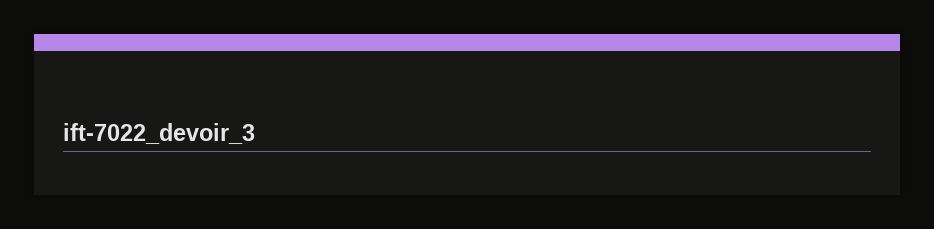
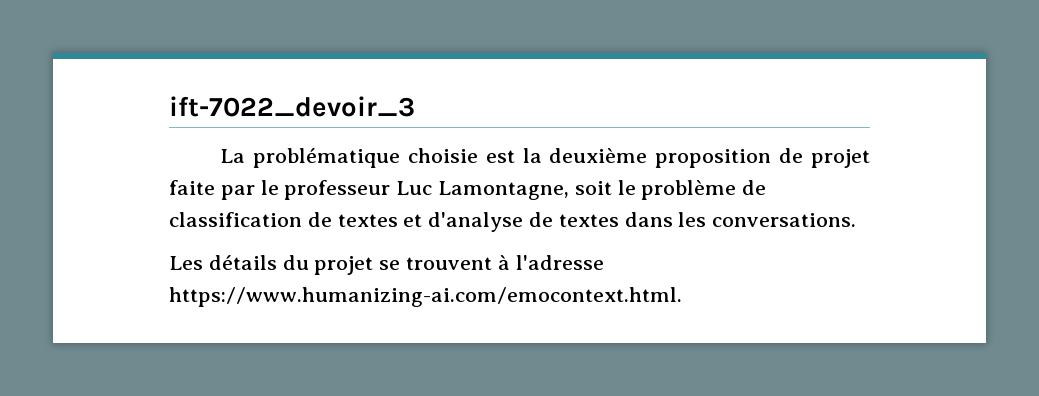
+ La problématique choisie est la deuxième proposition de projet faite par le professeur Luc Lamontagne, soit le problème de classification de textes et d'analyse de textes dans les conversations.
+ Les détails du projet se trouvent à l'adresse https://www.humanizing-ai.com/emocontext.html.

